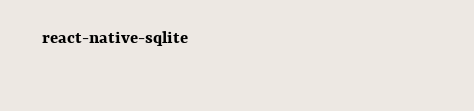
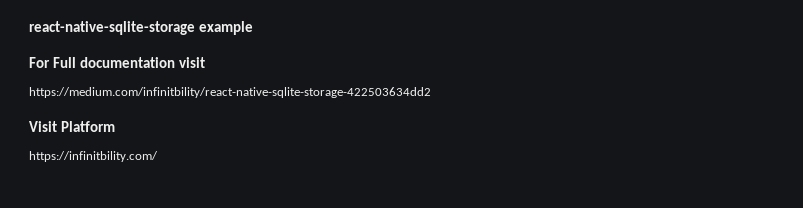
- react-native-sqlite
+ react-native-sqlite-storage example
+ For Full documentation visit
+ https://medium.com/infinitbility/react-native-sqlite-storage-422503634dd2
+ Visit Platform
+ https://infinitbility.com/

